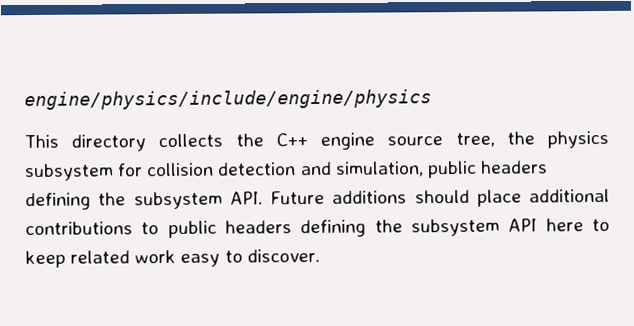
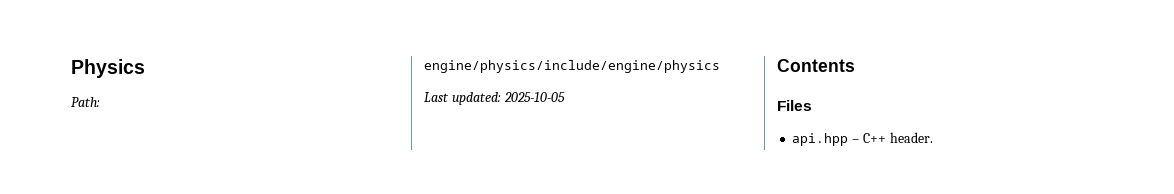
- engine/physics/include/engine/physics
+ Physics
+ Path: engine/physics/include/engine/physics
- This directory collects the C++ engine source tree, the physics subsystem for collision detection and simulation, public headers defining the subsystem API. Future additions should place additional contributions to public headers defining the subsystem API here to keep related work easy to discover.
+ Last updated: 2025-10-05
+ Contents
+ Files
+ api.hpp – C++ header.

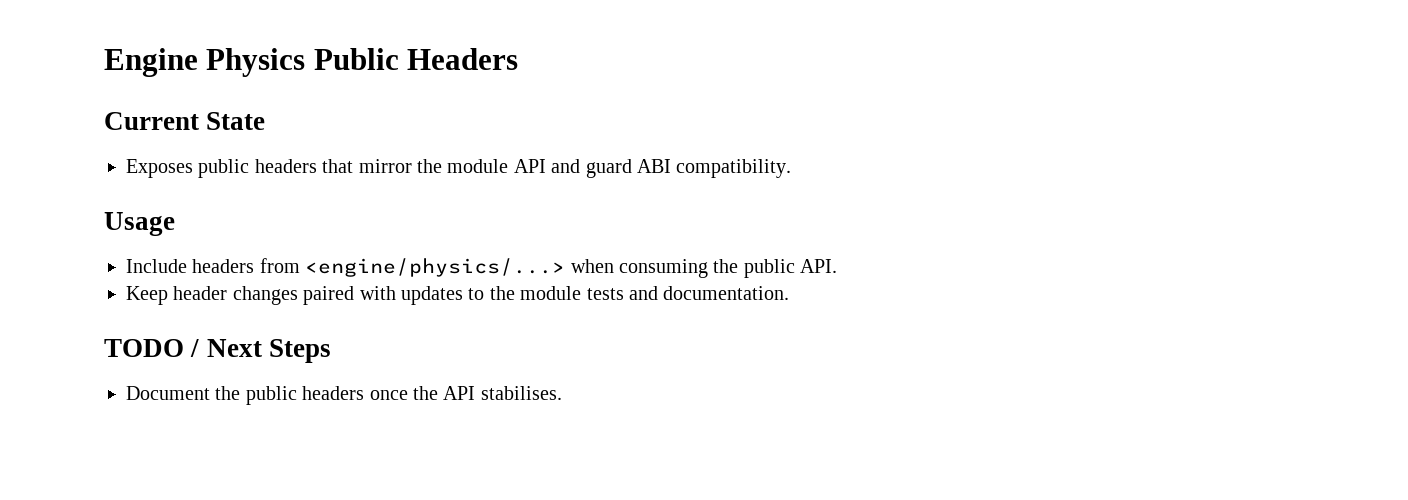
- Physics
- Path: engine/physics/include/engine/physics
- Last updated: 2025-10-05
- Contents
- Files
- api.hpp – C++ header.
+ Engine Physics Public Headers
+ Current State
+ Exposes public headers that mirror the module API and guard ABI compatibility.
+ Usage
+ Include headers from <engine/physics/...> when consuming the public API.
+ Keep header changes paired with updates to the module tests and documentation.
+ TODO / Next Steps
+ Document the public headers once the API stabilises.

